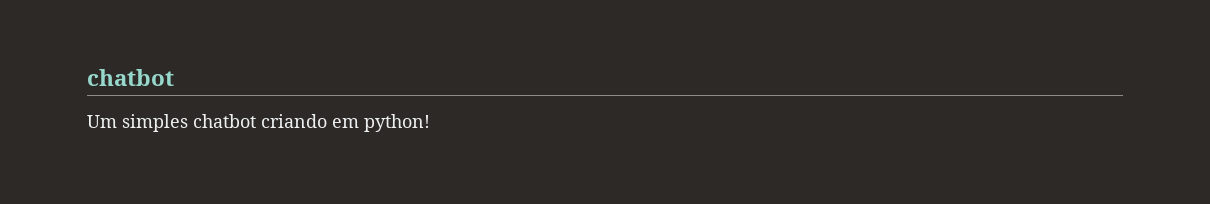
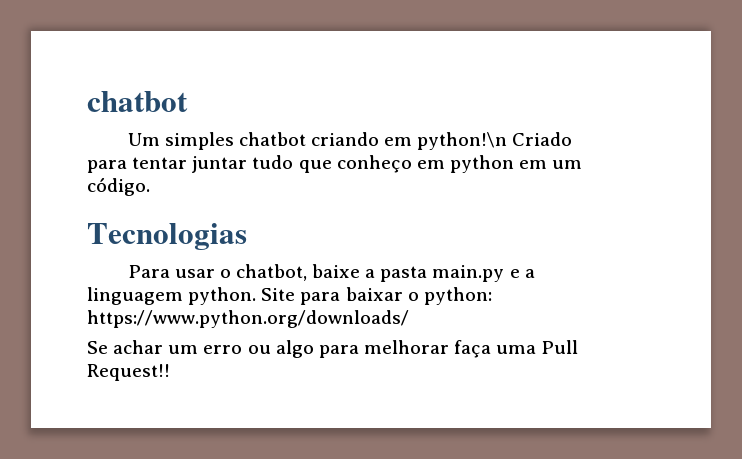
- Um simples chatbot criando em python!
+ Um simples chatbot criando em python!\n Criado para tentar juntar tudo que conheço em python em um código.
+ Tecnologias
+ Para usar o chatbot, baixe a pasta main.py e a linguagem python. Site para baixar o python: https://www.python.org/downloads/
+ Se achar um erro ou algo para melhorar faça uma Pull Request!!

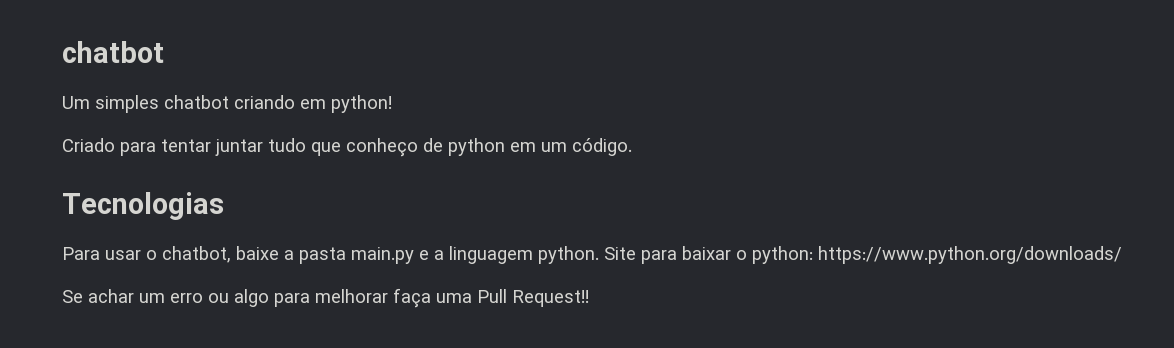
- Um simples chatbot criando em python!\n Criado para tentar juntar tudo que conheço em python em um código.
+ Um simples chatbot criando em python!
+ Criado para tentar juntar tudo que conheço de python em um código.

